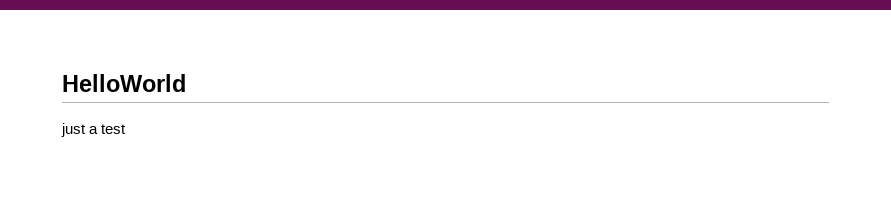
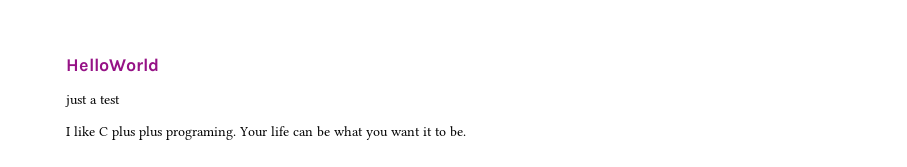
+ I like C plus plus programing. Your life can be what you want it to be.

